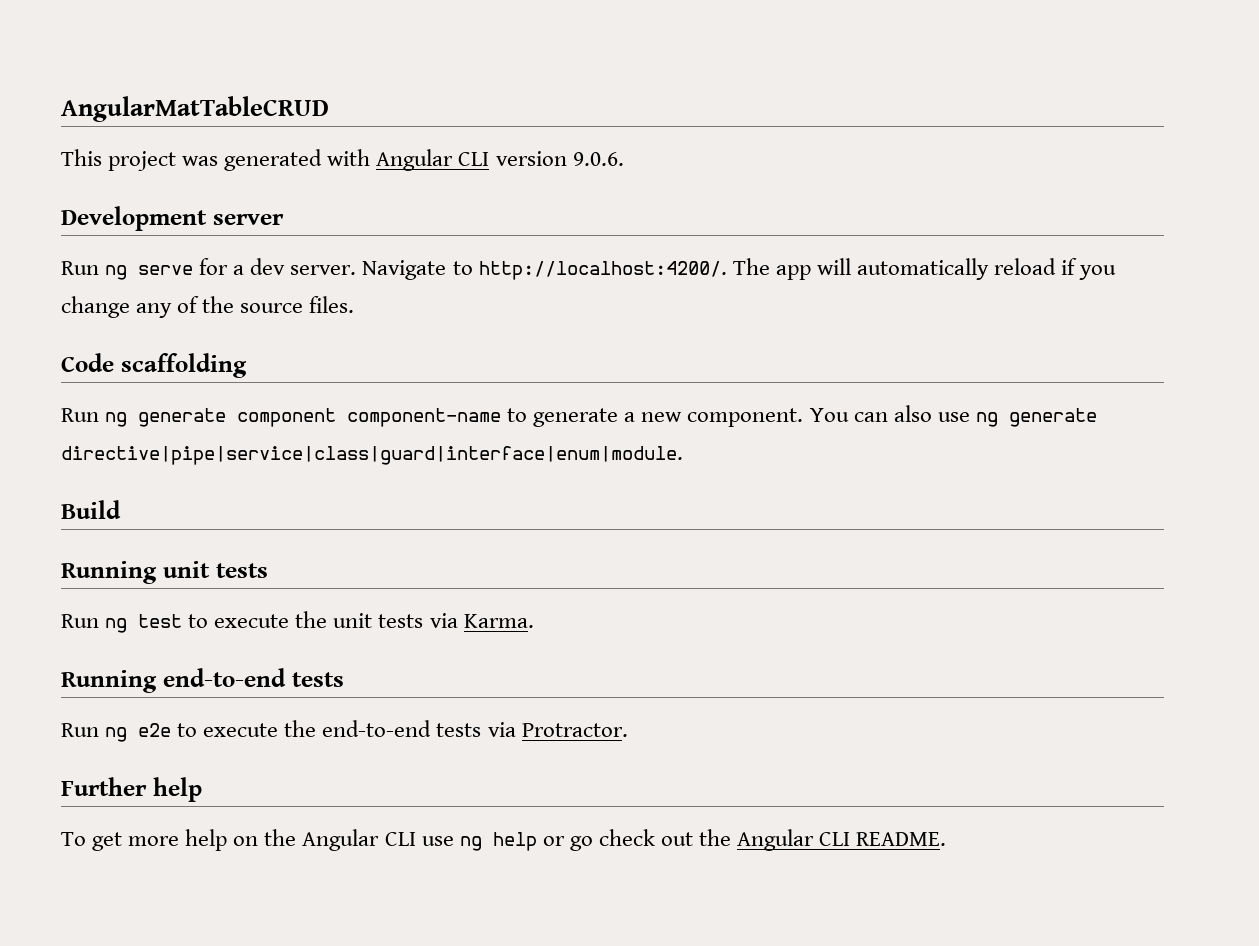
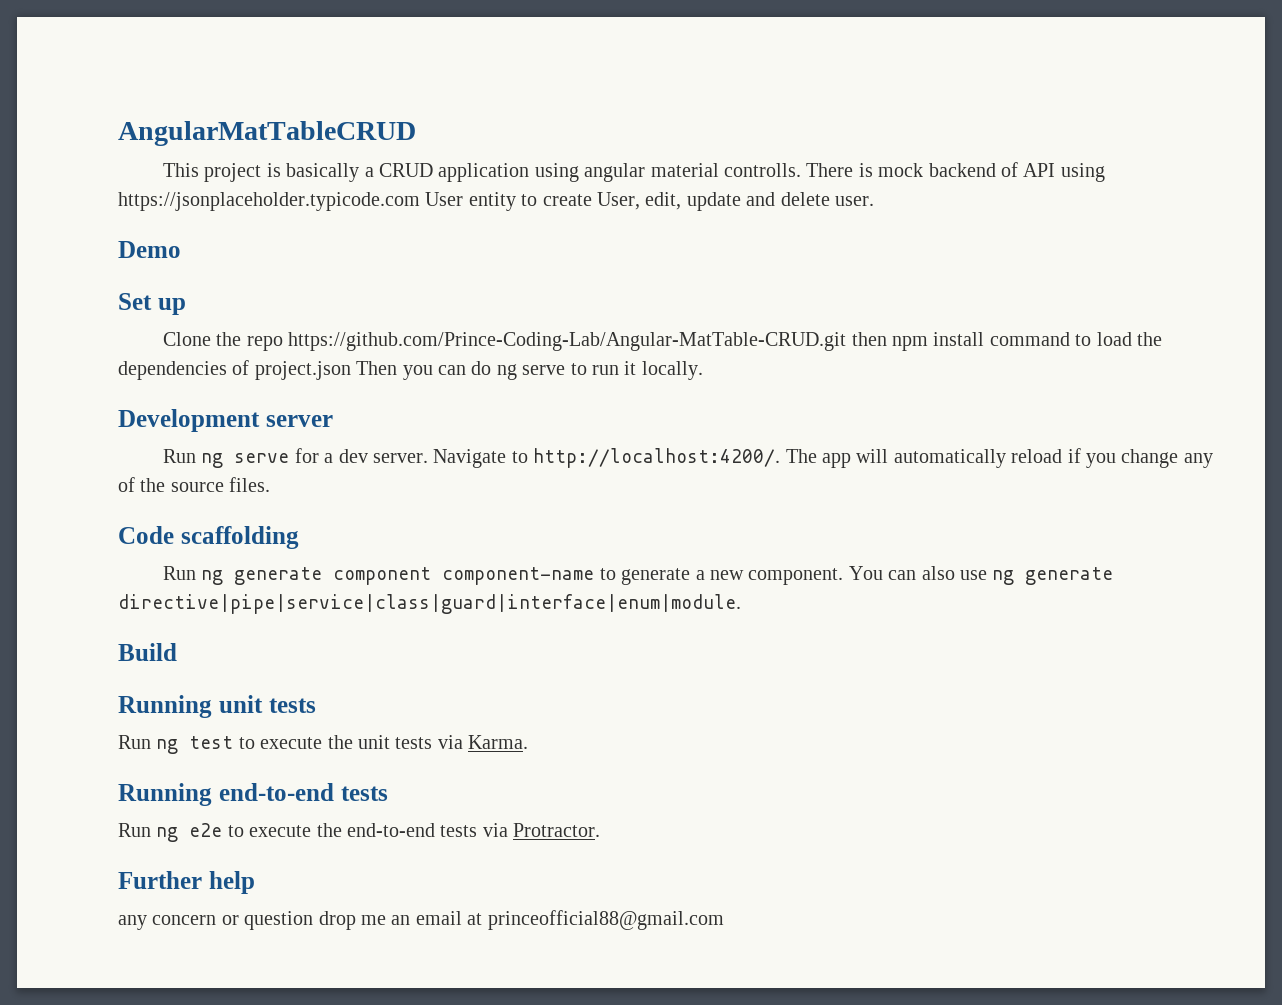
- This project was generated with Angular CLI version 9.0.6.
+ This project is basically a CRUD application using angular material controlls. There is mock backend of API using https://jsonplaceholder.typicode.com User entity to create User, edit, update and delete user.
+ Demo
+ Set up
+ Clone the repo https://github.com/Prince-Coding-Lab/Angular-MatTable-CRUD.git then npm install command to load the dependencies of project.json Then you can do ng serve to run it locally.
- To get more help on the Angular CLI use ng help or go check out the Angular CLI README.
+ any concern or question drop me an email at princeofficial88@gmail.com

